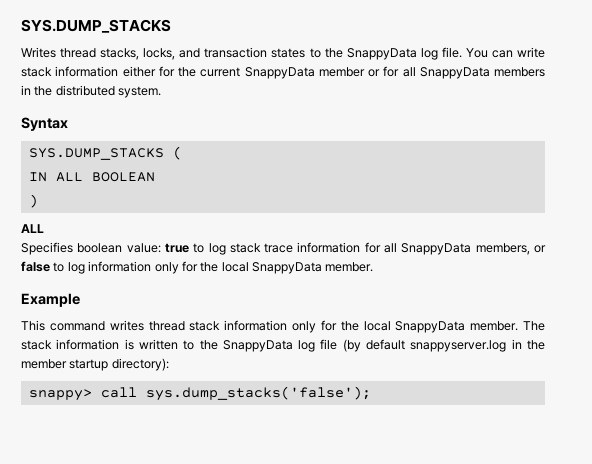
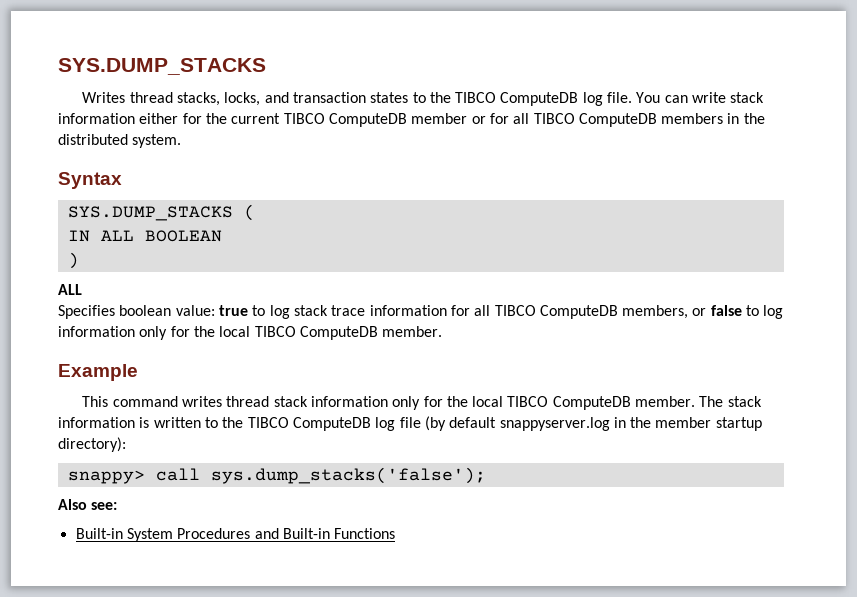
- Writes thread stacks, locks, and transaction states to the SnappyData log file.
+ Writes thread stacks, locks, and transaction states to the TIBCO ComputeDB log file.
- You can write stack information either for the current SnappyData member or for all SnappyData members in the distributed system.
+ You can write stack information either for the current TIBCO ComputeDB member or for all TIBCO ComputeDB members in the distributed system.
- Specifies boolean value: true to log stack trace information for all SnappyData members, or false to log information only for the local SnappyData member.
+ Specifies boolean value: true to log stack trace information for all TIBCO ComputeDB members, or false to log information only for the local TIBCO ComputeDB member.
- This command writes thread stack information only for the local SnappyData member.
+ This command writes thread stack information only for the local TIBCO ComputeDB member.
- The stack information is written to the SnappyData log file (by default snappyserver.log in the member startup directory):
+ The stack information is written to the TIBCO ComputeDB log file (by default snappyserver.log in the member startup directory):
+ Also see:
+ Built-in System Procedures and Built-in Functions

